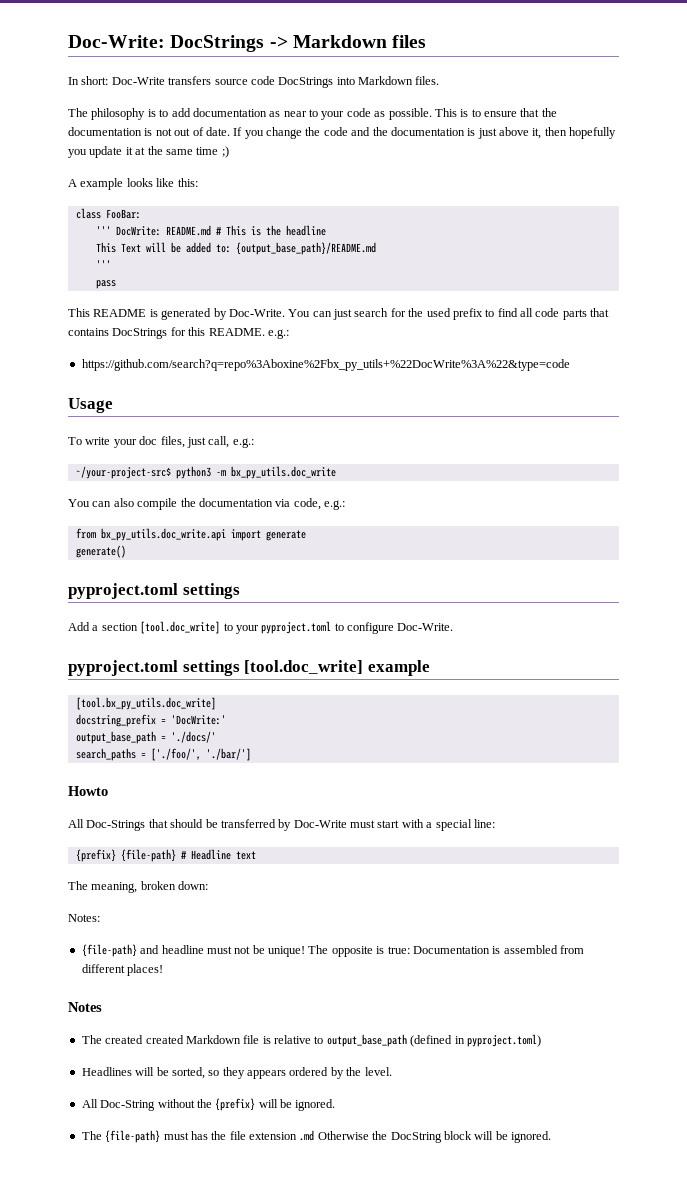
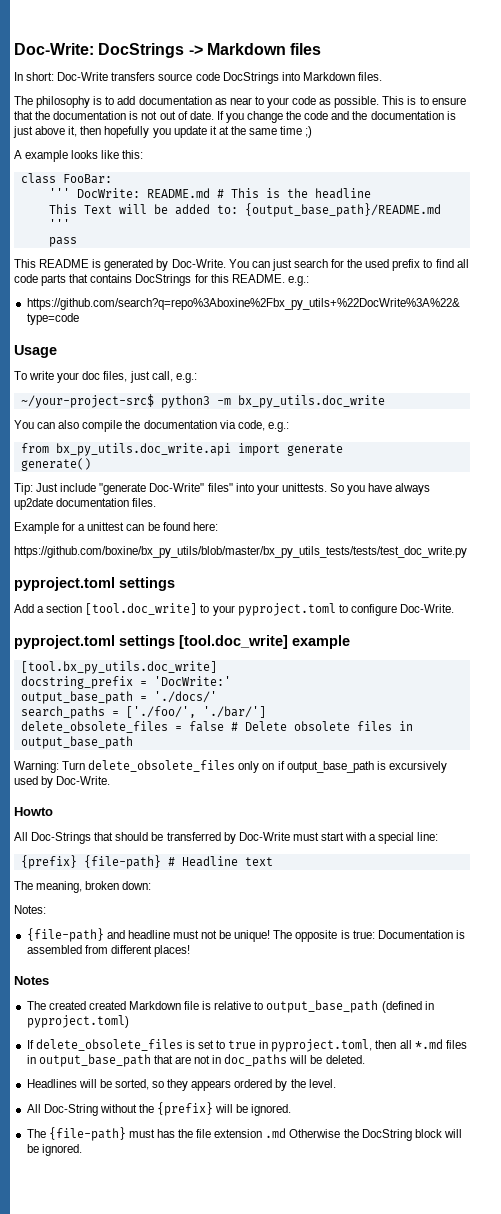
+ Tip: Just include "generate Doc-Write" files" into your unittests. So you have always up2date documentation files.
+ Example for a unittest can be found here:
+ https://github.com/boxine/bx_py_utils/blob/master/bx_py_utils_tests/tests/test_doc_write.py
+ delete_obsolete_files = false # Delete obsolete files in output_base_path
+ Warning: Turn delete_obsolete_files only on if output_base_path is excursively used by Doc-Write.
+ If delete_obsolete_files is set to true in pyproject.toml, then all *.md files in output_base_path that are not in doc_paths will be deleted.

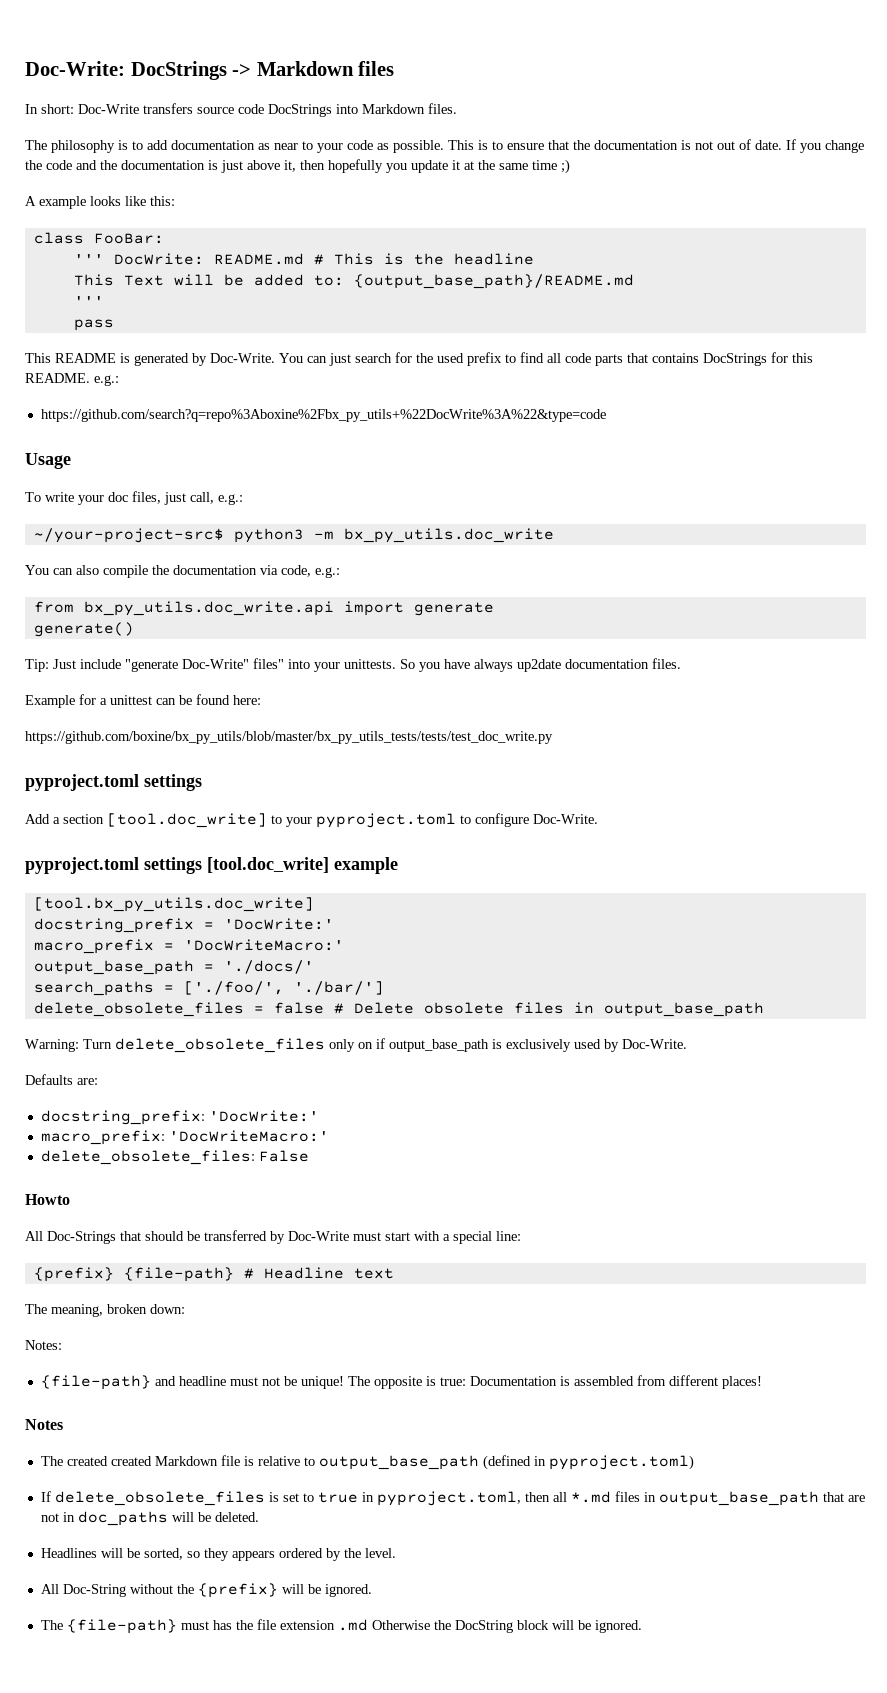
+ macro_prefix = 'DocWriteMacro:'
- Warning: Turn delete_obsolete_files only on if output_base_path is excursively used by Doc-Write.
+ Warning: Turn delete_obsolete_files only on if output_base_path is exclusively used by Doc-Write.
+ Defaults are:
+ docstring_prefix: 'DocWrite:'
+ macro_prefix: 'DocWriteMacro:'
+ delete_obsolete_files: False

